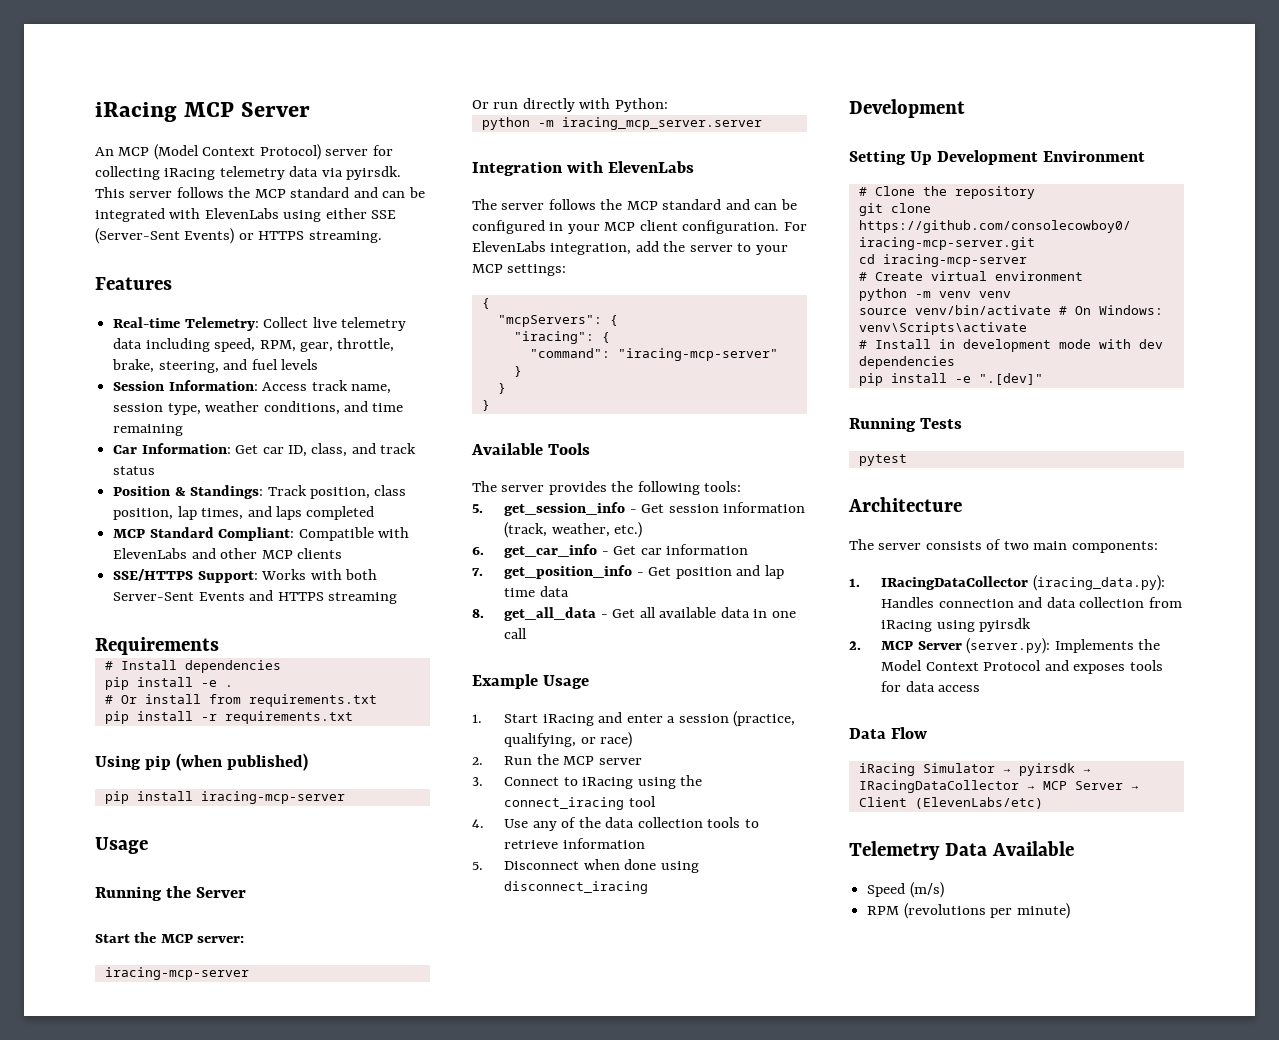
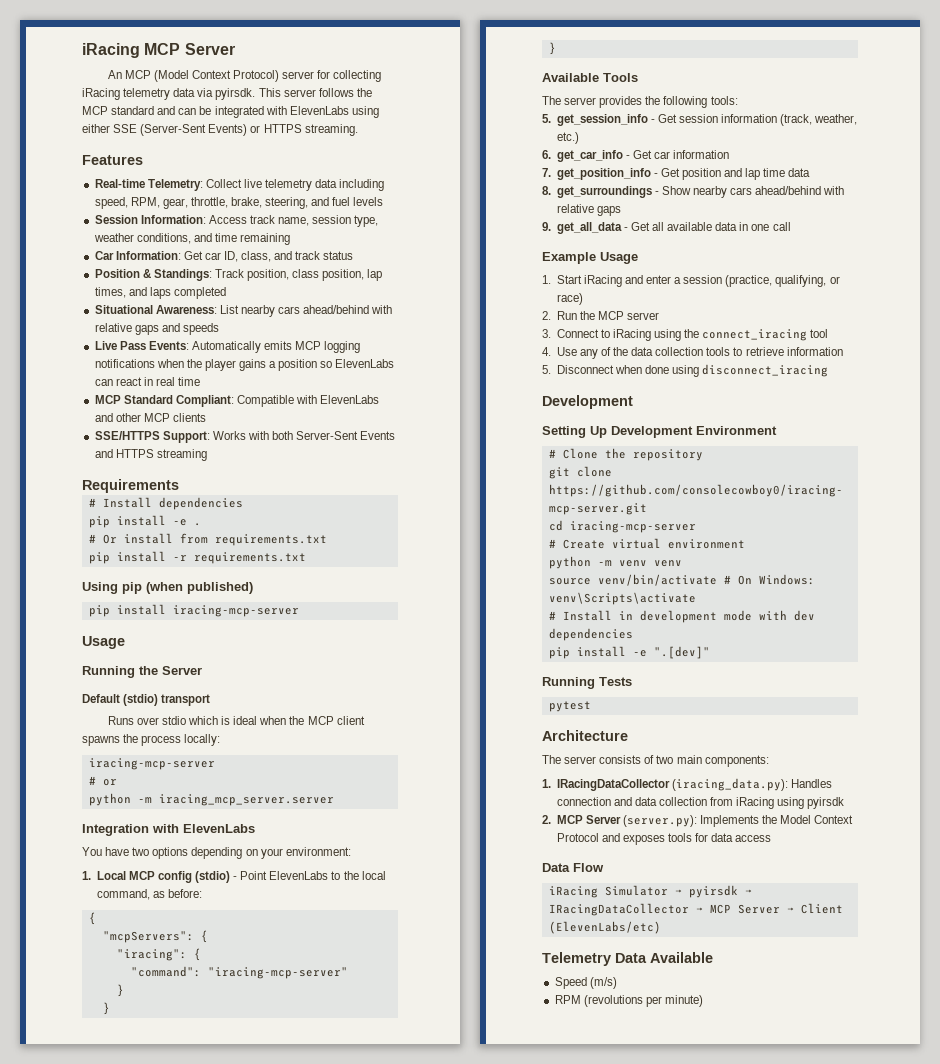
+ Situational Awareness: List nearby cars ahead/behind with relative gaps and speeds
+ Live Pass Events: Automatically emits MCP logging notifications when the player gains a position so ElevenLabs can react in real time
- Start the MCP server:
+ Default (stdio) transport
+ Runs over stdio which is ideal when the MCP client spawns the process locally:
  iracing-mcp-server
- Or run directly with Python:
+ # or
- The server follows the MCP standard and can be configured in your MCP client configuration. For ElevenLabs integration, add the server to your MCP settings:
+ You have two options depending on your environment:
+ 1. Local MCP config (stdio) - Point ElevenLabs to the local command, as before:
- 8. get_all_data - Get all available data in one call
+ 8. get_surroundings - Show nearby cars ahead/behind with relative gaps
+ 9. get_all_data - Get all available data in one call

